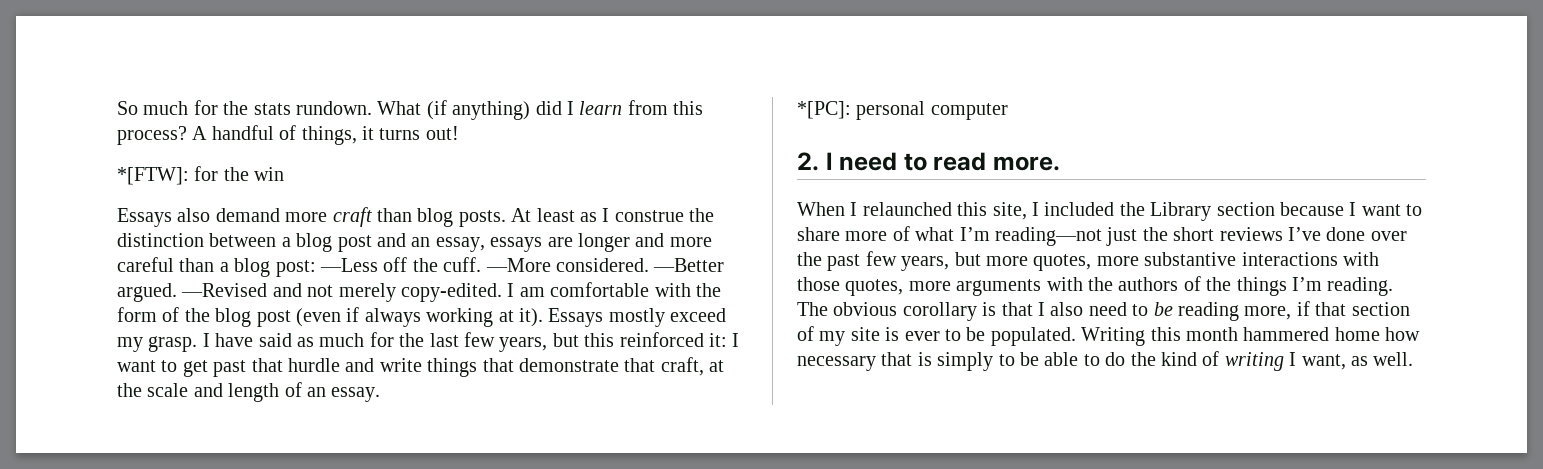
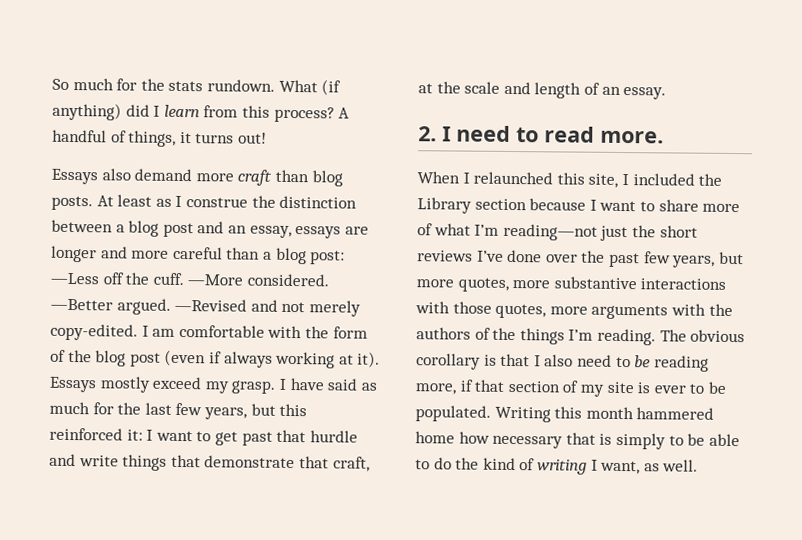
- *[FTW]: for the win
- *[PC]: personal computer

